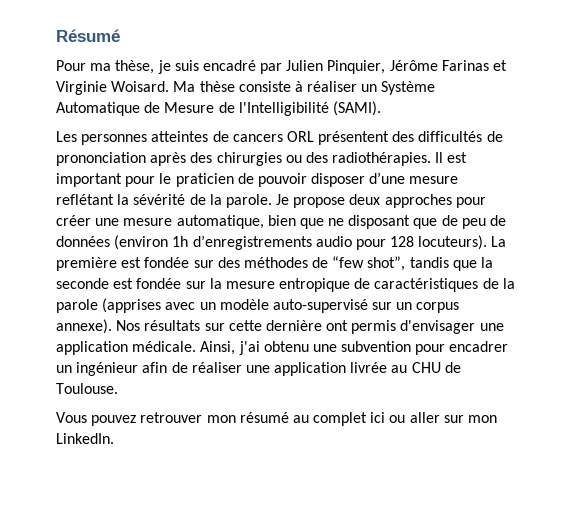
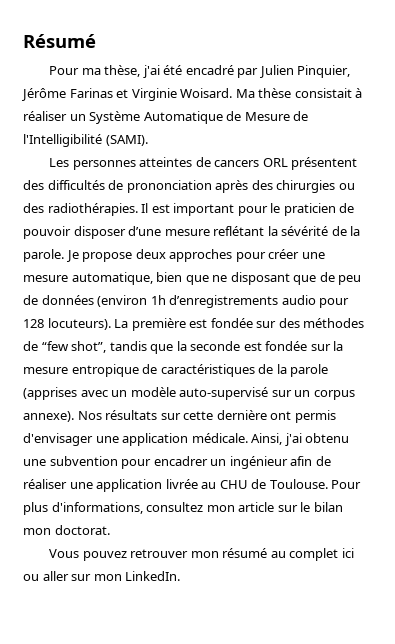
- Pour ma thèse, je suis encadré par Julien Pinquier, Jérôme Farinas et Virginie Woisard.
+ Pour ma thèse, j'ai été encadré par Julien Pinquier, Jérôme Farinas et Virginie Woisard.
- Ma thèse consiste à réaliser un Système Automatique de Mesure de l'Intelligibilité (SAMI).
+ Ma thèse consistait à réaliser un Système Automatique de Mesure de l'Intelligibilité (SAMI).
+ Pour plus d'informations, consultez mon article sur le bilan mon doctorat.

